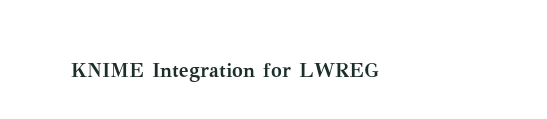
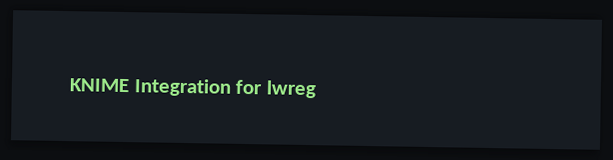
- KNIME Integration for LWREG
+ KNIME Integration for lwreg

